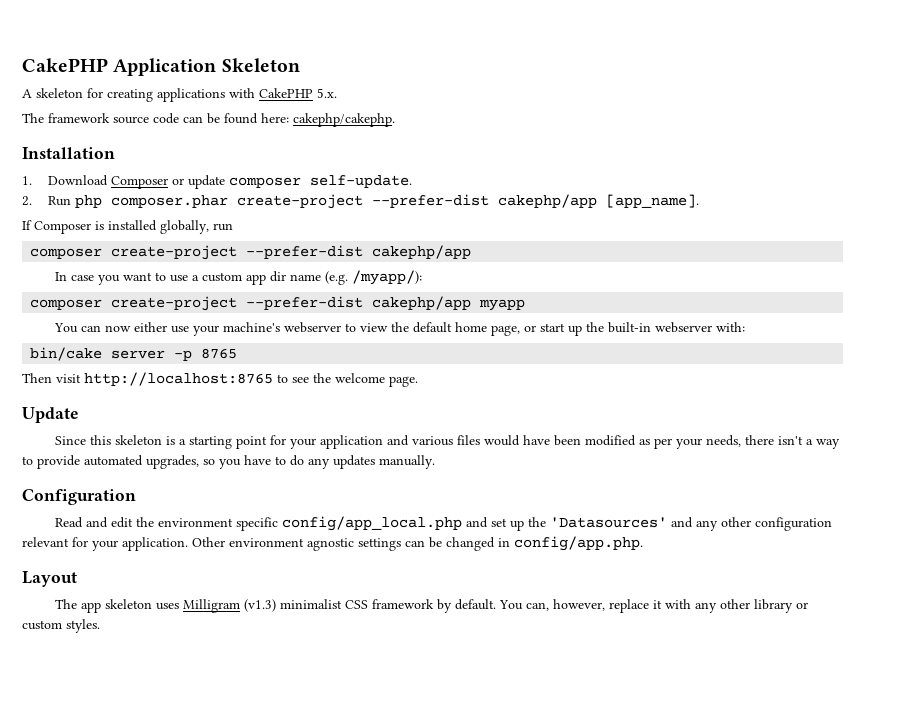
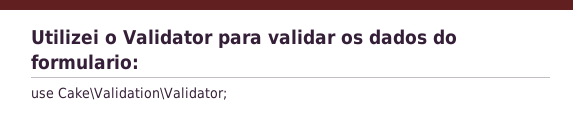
- CakePHP Application Skeleton
- A skeleton for creating applications with CakePHP 5.x.
- The framework source code can be found here: cakephp/cakephp.
- Installation
- 1. Download Composer or update composer self-update.
- 2. Run php composer.phar create-project --prefer-dist cakephp/app [app_name].
- If Composer is installed globally, run
- composer create-project --prefer-dist cakephp/app
- In case you want to use a custom app dir name (e.g. /myapp/):
- composer create-project --prefer-dist cakephp/app myapp
- You can now either use your machine's webserver to view the default home page, or start up the built-in webserver with:
- bin/cake server -p 8765
- Then visit http://localhost:8765 to see the welcome page.
- Update
- Since this skeleton is a starting point for your application and various files would have been modified as per your needs, there isn't a way to provide automated upgrades, so you have to do any updates manually.
- Configuration
- Read and edit the environment specific config/app_local.php and set up the 'Datasources' and any other configuration relevant for your application. Other environment agnostic settings can be changed in config/app.php.
- Layout
- The app skeleton uses Milligram (v1.3) minimalist CSS framework by default. You can, however, replace it with any other library or custom styles.
+ Utilizei o Validator para validar os dados do formulario:
+ use Cake\Validation\Validator;

